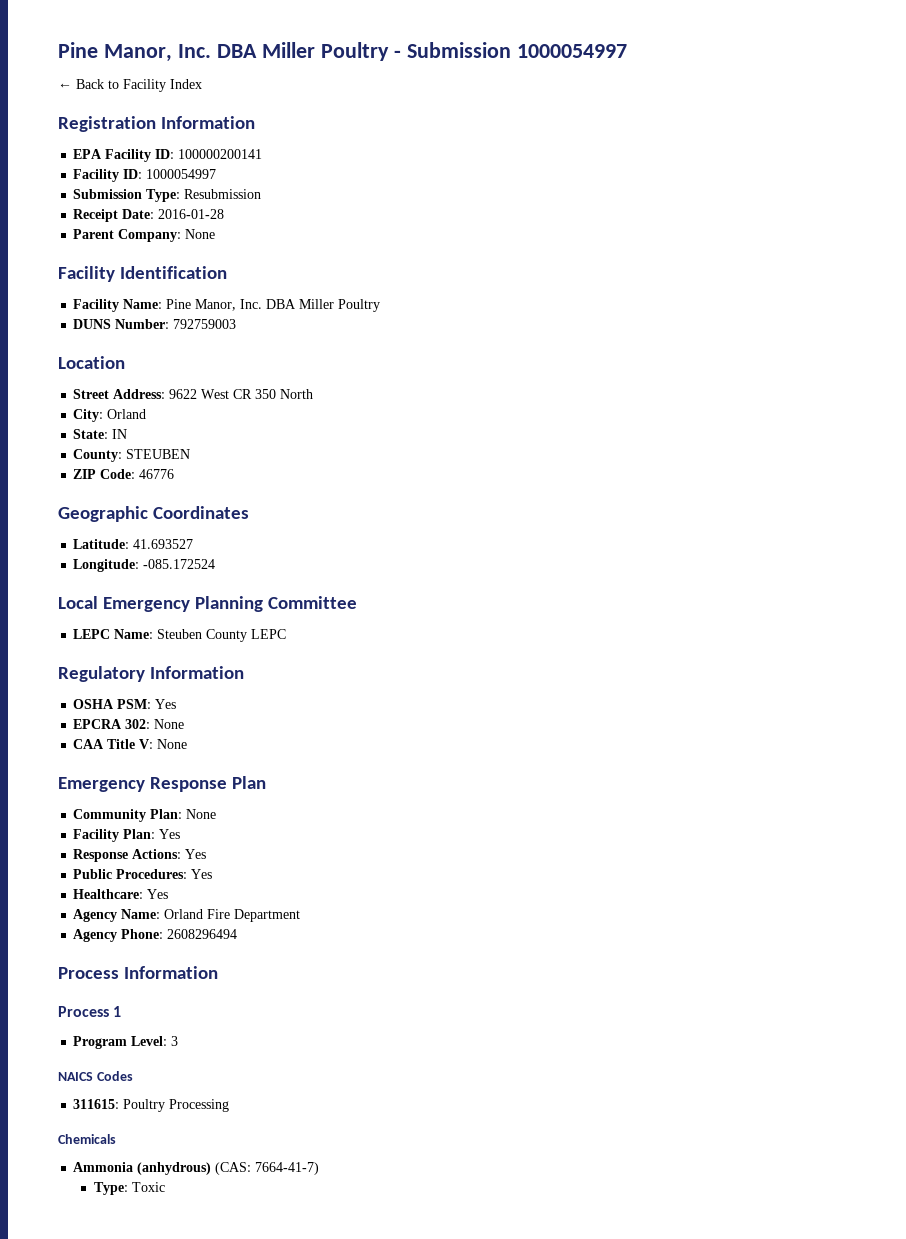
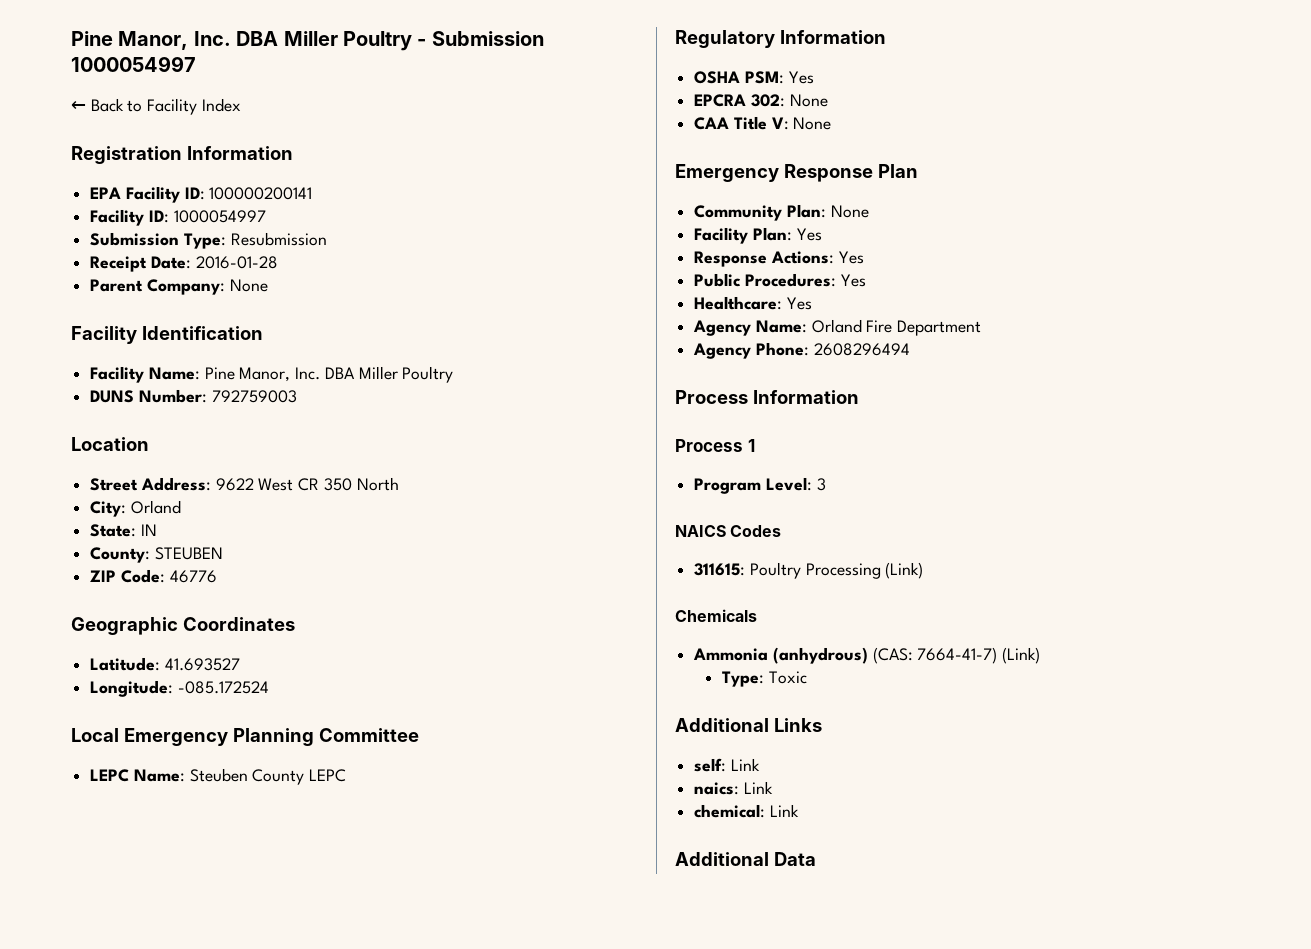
- 311615: Poultry Processing
+ 311615: Poultry Processing (Link)
- Ammonia (anhydrous) (CAS: 7664-41-7)
+ Ammonia (anhydrous) (CAS: 7664-41-7) (Link)
+ Additional Links
+ self: Link
+ naics: Link
+ chemical: Link
+ Additional Data

